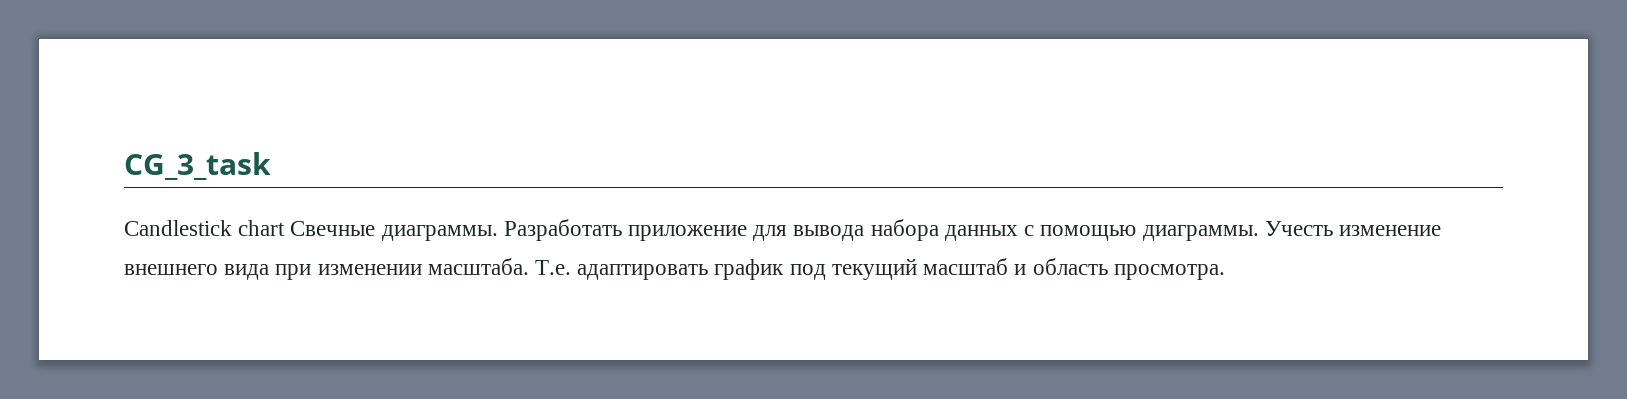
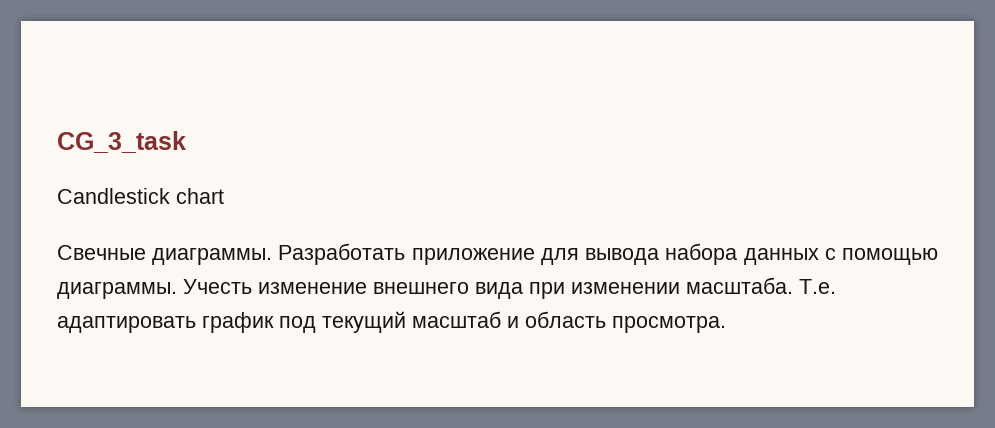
- Candlestick chart Свечные диаграммы.
+ Candlestick chart
+ Свечные диаграммы.

